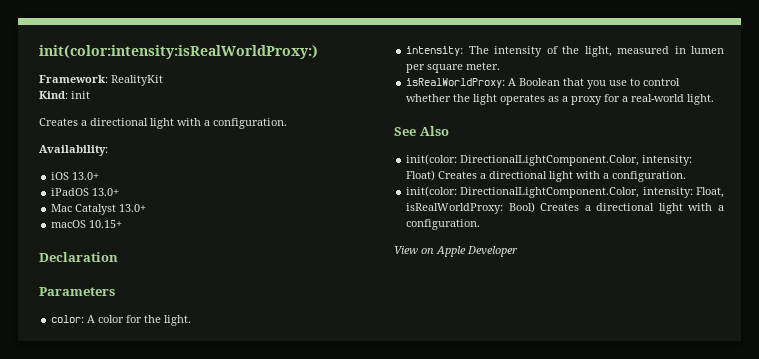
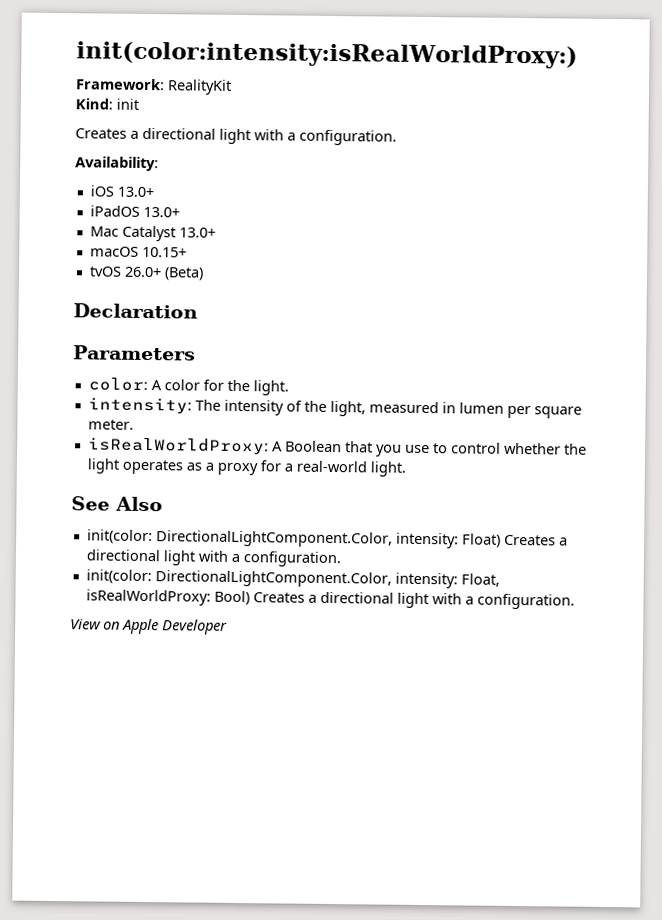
+ tvOS 26.0+ (Beta)

